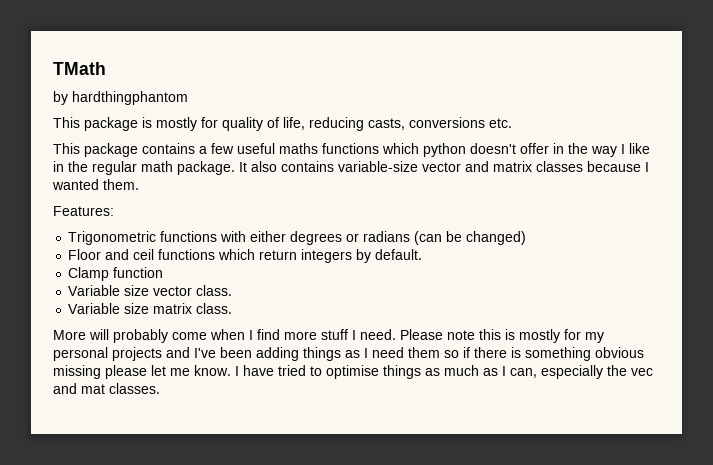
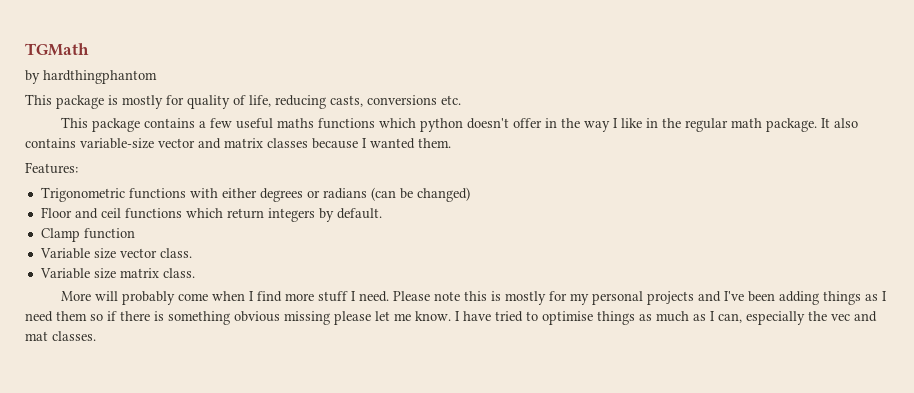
- TMath
+ TGMath

